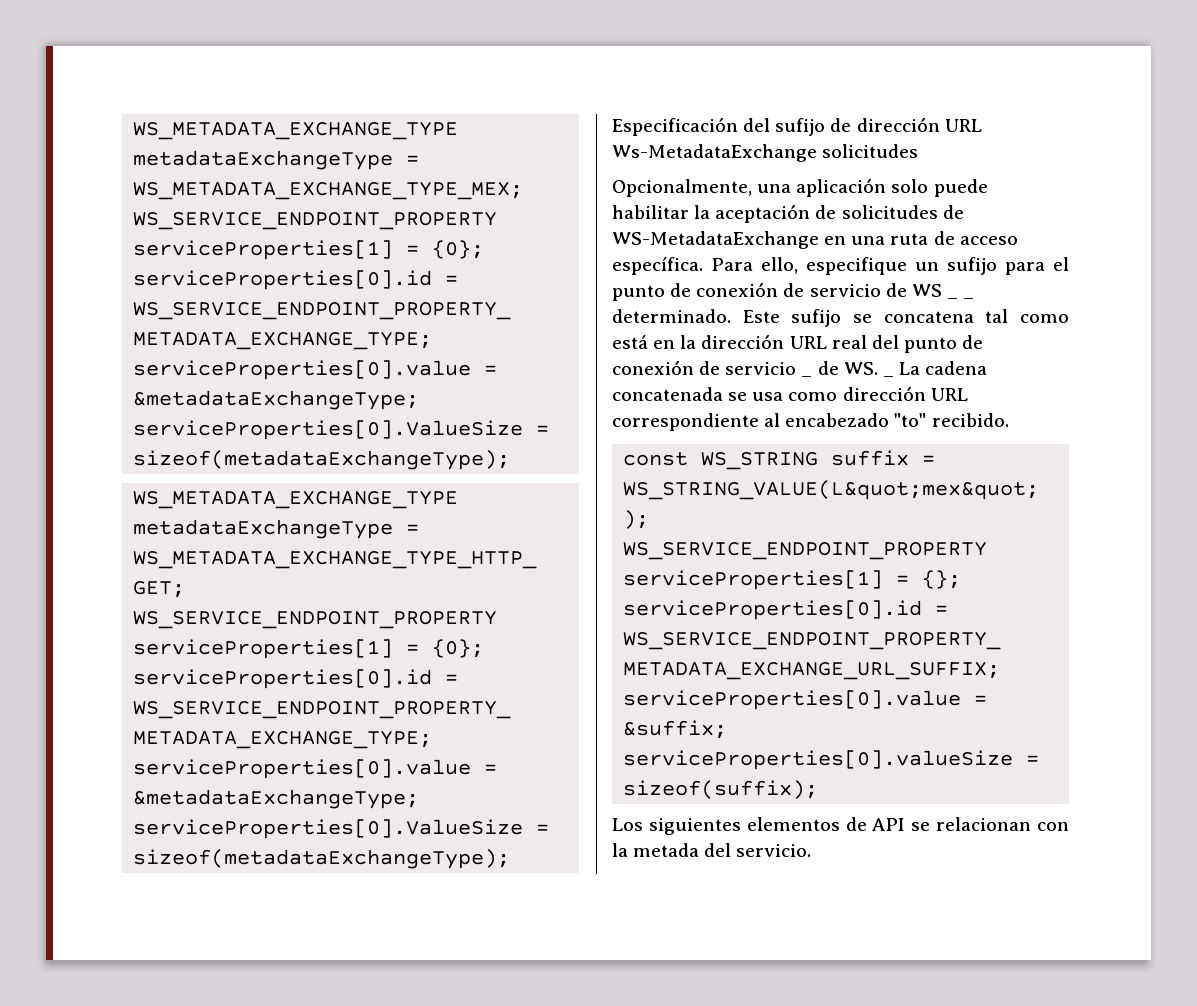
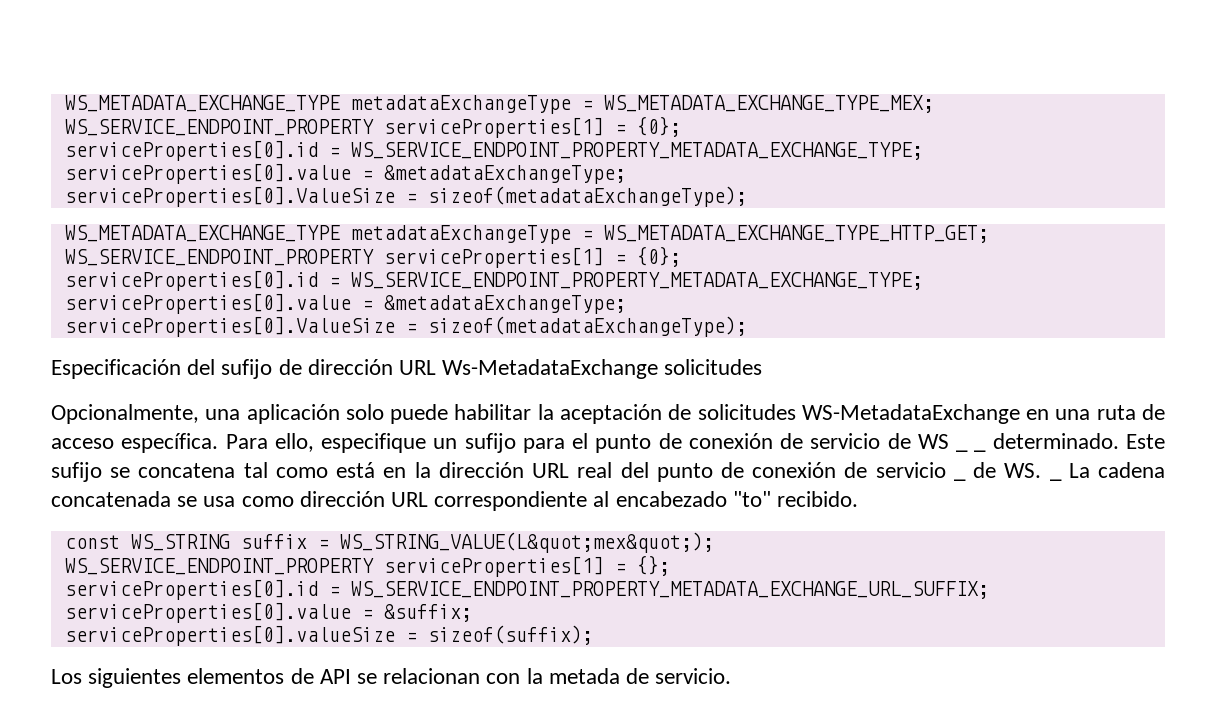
- Opcionalmente, una aplicación solo puede habilitar la aceptación de solicitudes de WS-MetadataExchange en una ruta de acceso específica.
+ Opcionalmente, una aplicación solo puede habilitar la aceptación de solicitudes WS-MetadataExchange en una ruta de acceso específica.
- Los siguientes elementos de API se relacionan con la metada del servicio.
+ Los siguientes elementos de API se relacionan con la metada de servicio.

